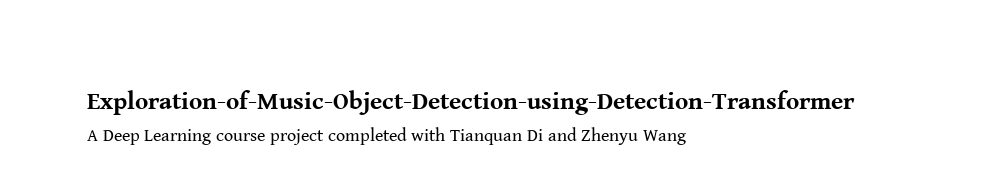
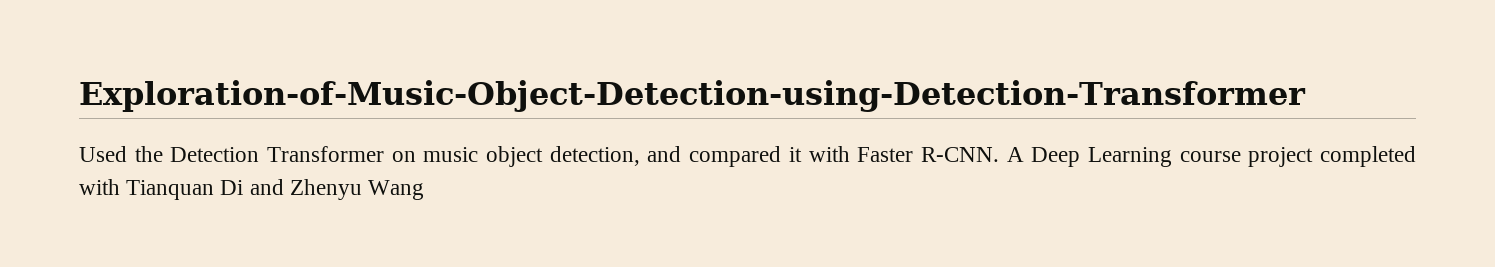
+ Used the Detection Transformer on music object detection, and compared it with Faster R-CNN.

